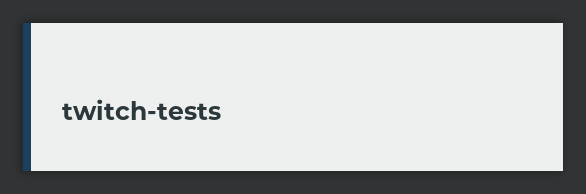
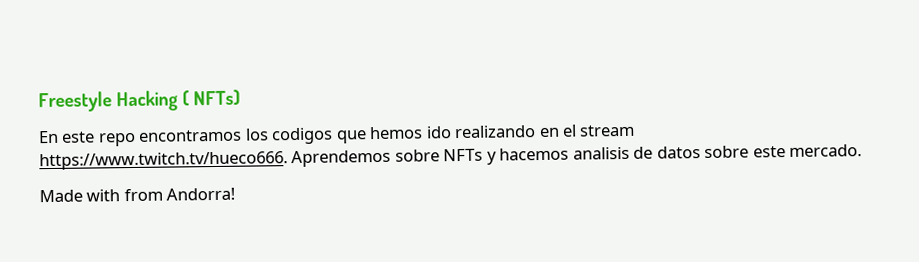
- twitch-tests
+ Freestyle Hacking ( NFTs)
+ En este repo encontramos los codigos que hemos ido realizando en el stream https://www.twitch.tv/hueco666. Aprendemos sobre NFTs y hacemos analisis de datos sobre este mercado.
+ Made with from Andorra!

